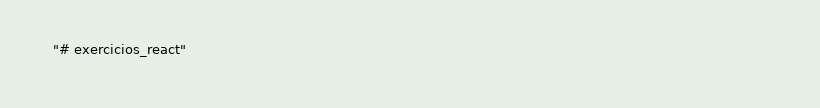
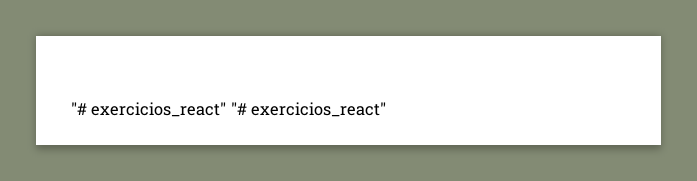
- "# exercicios_react"
+ "# exercicios_react" "# exercicios_react"

